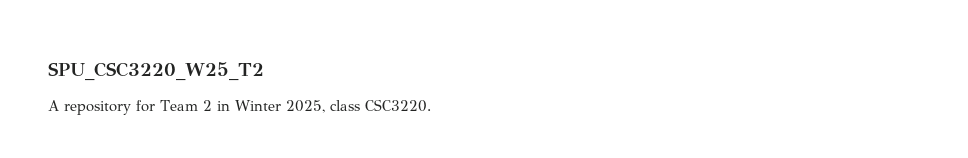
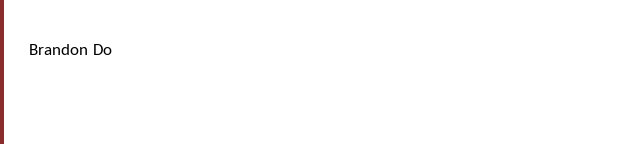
- SPU_CSC3220_W25_T2
- A repository for Team 2 in Winter 2025, class CSC3220.
+ Brandon Do

